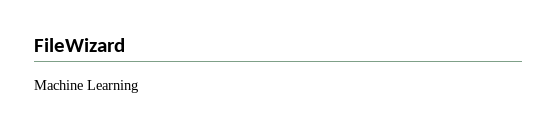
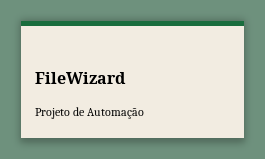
- Machine Learning
+ Projeto de Automação

